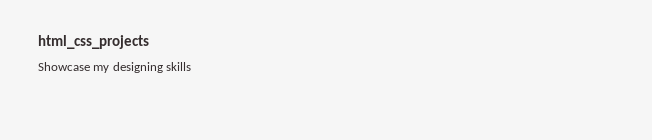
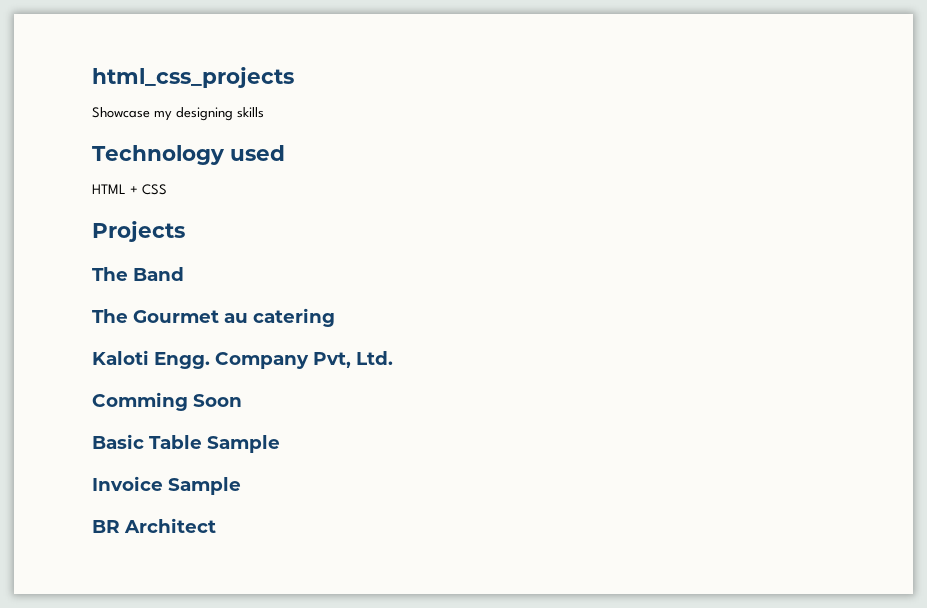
+ Technology used
+ HTML + CSS
+ Projects
+ The Band
+ The Gourmet au catering
+ Kaloti Engg. Company Pvt, Ltd.
+ Comming Soon
+ Basic Table Sample
+ Invoice Sample
+ BR Architect

